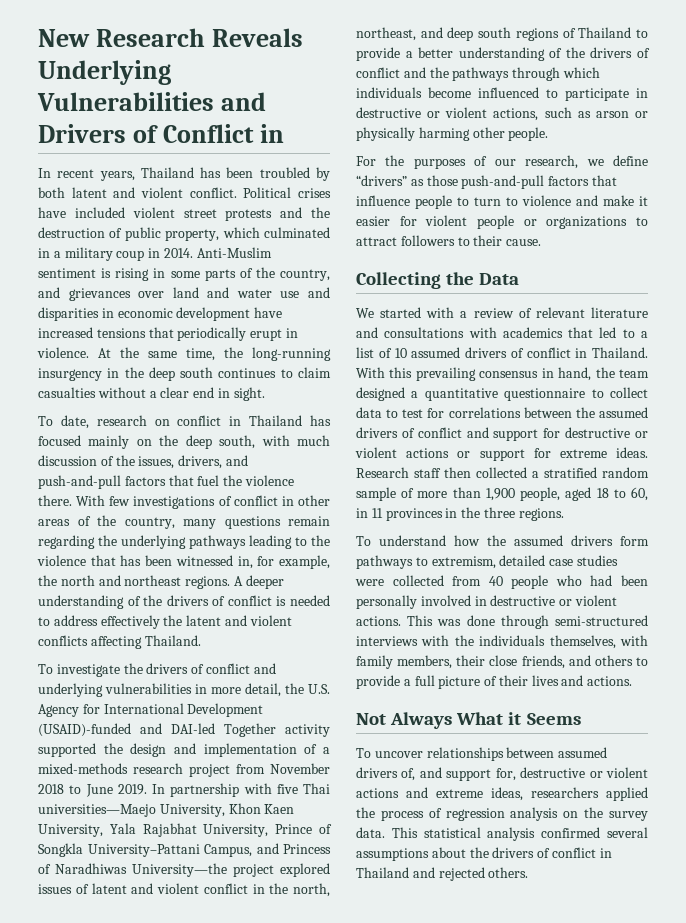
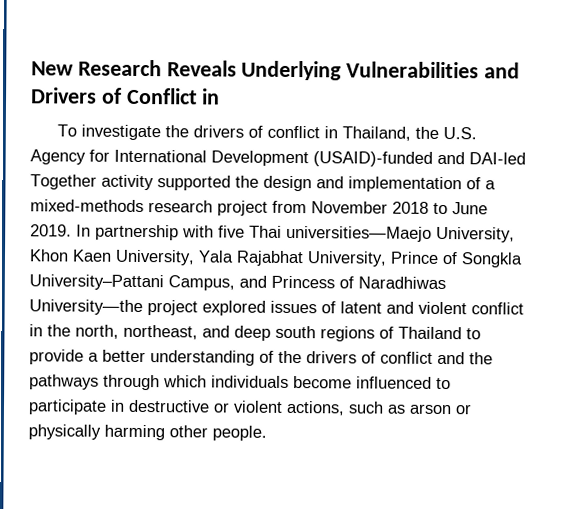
- In recent years, Thailand has been troubled by both latent and violent conflict. Political crises have included violent street protests and the destruction of public property, which culminated in a military coup in 2014. Anti-Muslim sentiment is rising in some parts of the country, and grievances over land and water use and disparities in economic development have increased tensions that periodically erupt in violence. At the same time, the long-running insurgency in the deep south continues to claim casualties without a clear end in sight.
- To date, research on conflict in Thailand has focused mainly on the deep south, with much discussion of the issues, drivers, and push-and-pull factors that fuel the violence there. With few investigations of conflict in other areas of the country, many questions remain regarding the underlying pathways leading to the violence that has been witnessed in, for example, the north and northeast regions. A deeper understanding of the drivers of conflict is needed to address effectively the latent and violent conflicts affecting Thailand.
- To investigate the drivers of conflict and underlying vulnerabilities in more detail, the U.S. Agency for International Development (USAID)-funded and DAI-led Together activity supported the design and implementation of a mixed-methods research project from November 2018 to June 2019.
+ To investigate the drivers of conflict in Thailand, the U.S. Agency for International Development (USAID)-funded and DAI-led Together activity supported the design and implementation of a mixed-methods research project from November 2018 to June 2019.
- For the purposes of our research, we define “drivers” as those push-and-pull factors that influence people to turn to violence and make it easier for violent people or organizations to attract followers to their cause.
- Collecting the Data
- We started with a review of relevant literature and consultations with academics that led to a list of 10 assumed drivers of conflict in Thailand. With this prevailing consensus in hand, the team designed a quantitative questionnaire to collect data to test for correlations between the assumed drivers of conflict and support for destructive or violent actions or support for extreme ideas. Research staff then collected a stratified random sample of more than 1,900 people, aged 18 to 60, in 11 provinces in the three regions.
- To understand how the assumed drivers form pathways to extremism, detailed case studies were collected from 40 people who had been personally involved in destructive or violent actions. This was done through semi-structured interviews with the individuals themselves, with family members, their close friends, and others to provide a full picture of their lives and actions.
- Not Always What it Seems
- To uncover relationships between assumed drivers of, and support for, destructive or violent actions and extreme ideas, researchers applied the process of regression analysis on the survey data. This statistical analysis confirmed several assumptions about the drivers of conflict in Thailand and rejected others.

